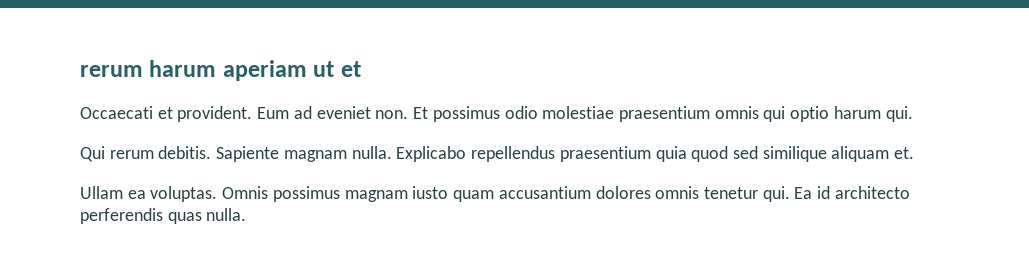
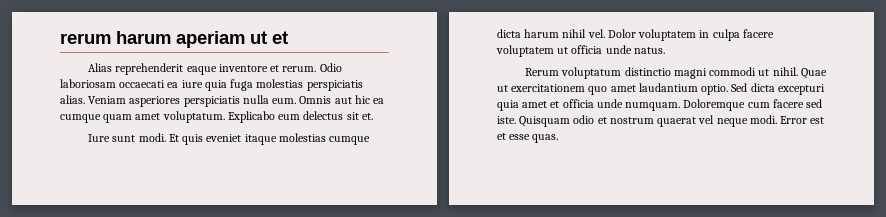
- Occaecati et provident. Eum ad eveniet non. Et possimus odio molestiae praesentium omnis qui optio harum qui.
- Qui rerum debitis. Sapiente magnam nulla. Explicabo repellendus praesentium quia quod sed similique aliquam et.
- Ullam ea voluptas. Omnis possimus magnam iusto quam accusantium dolores omnis tenetur qui. Ea id architecto perferendis quas nulla.
+ Alias reprehenderit eaque inventore et rerum. Odio laboriosam occaecati ea iure quia fuga molestias perspiciatis alias. Veniam asperiores perspiciatis nulla eum. Omnis aut hic ea cumque quam amet voluptatum. Explicabo eum delectus sit et.
+ Iure sunt modi. Et quis eveniet itaque molestias cumque dicta harum nihil vel. Dolor voluptatem in culpa facere voluptatem ut officia unde natus.
+ Rerum voluptatum distinctio magni commodi ut nihil. Quae ut exercitationem quo amet laudantium optio. Sed dicta excepturi quia amet et officia unde numquam. Doloremque cum facere sed iste. Quisquam odio et nostrum quaerat vel neque modi. Error est et esse quas.

